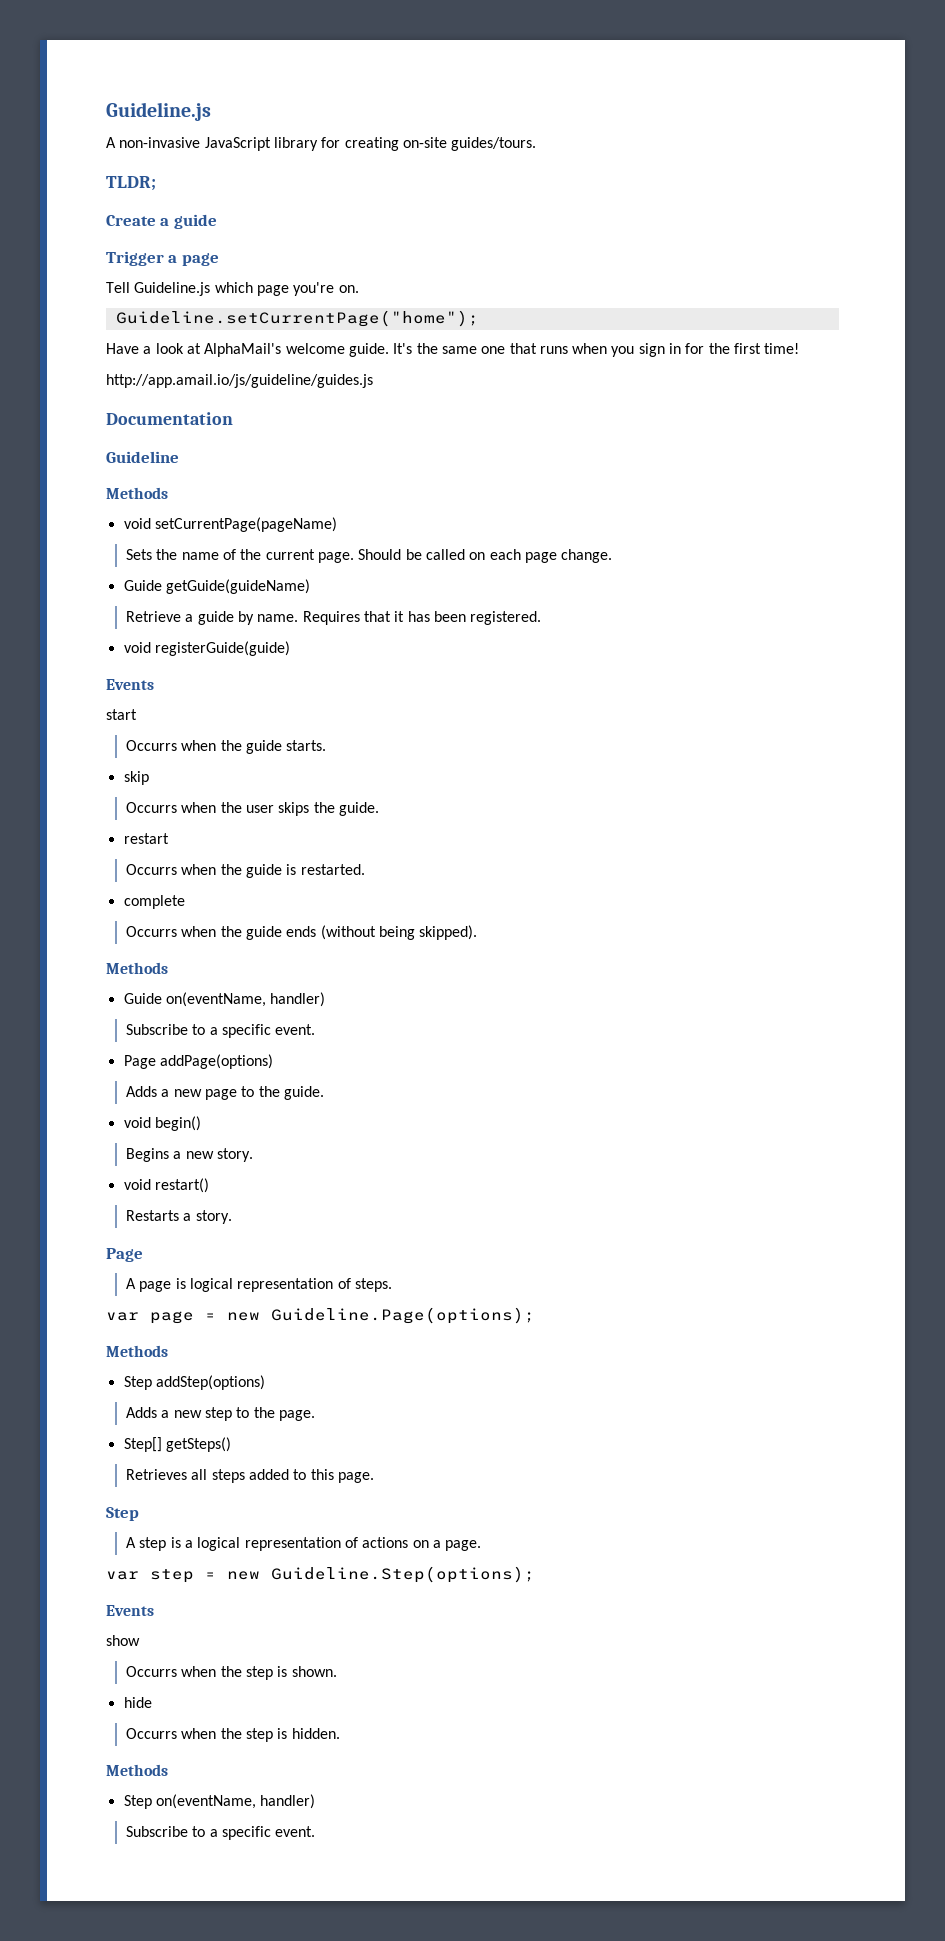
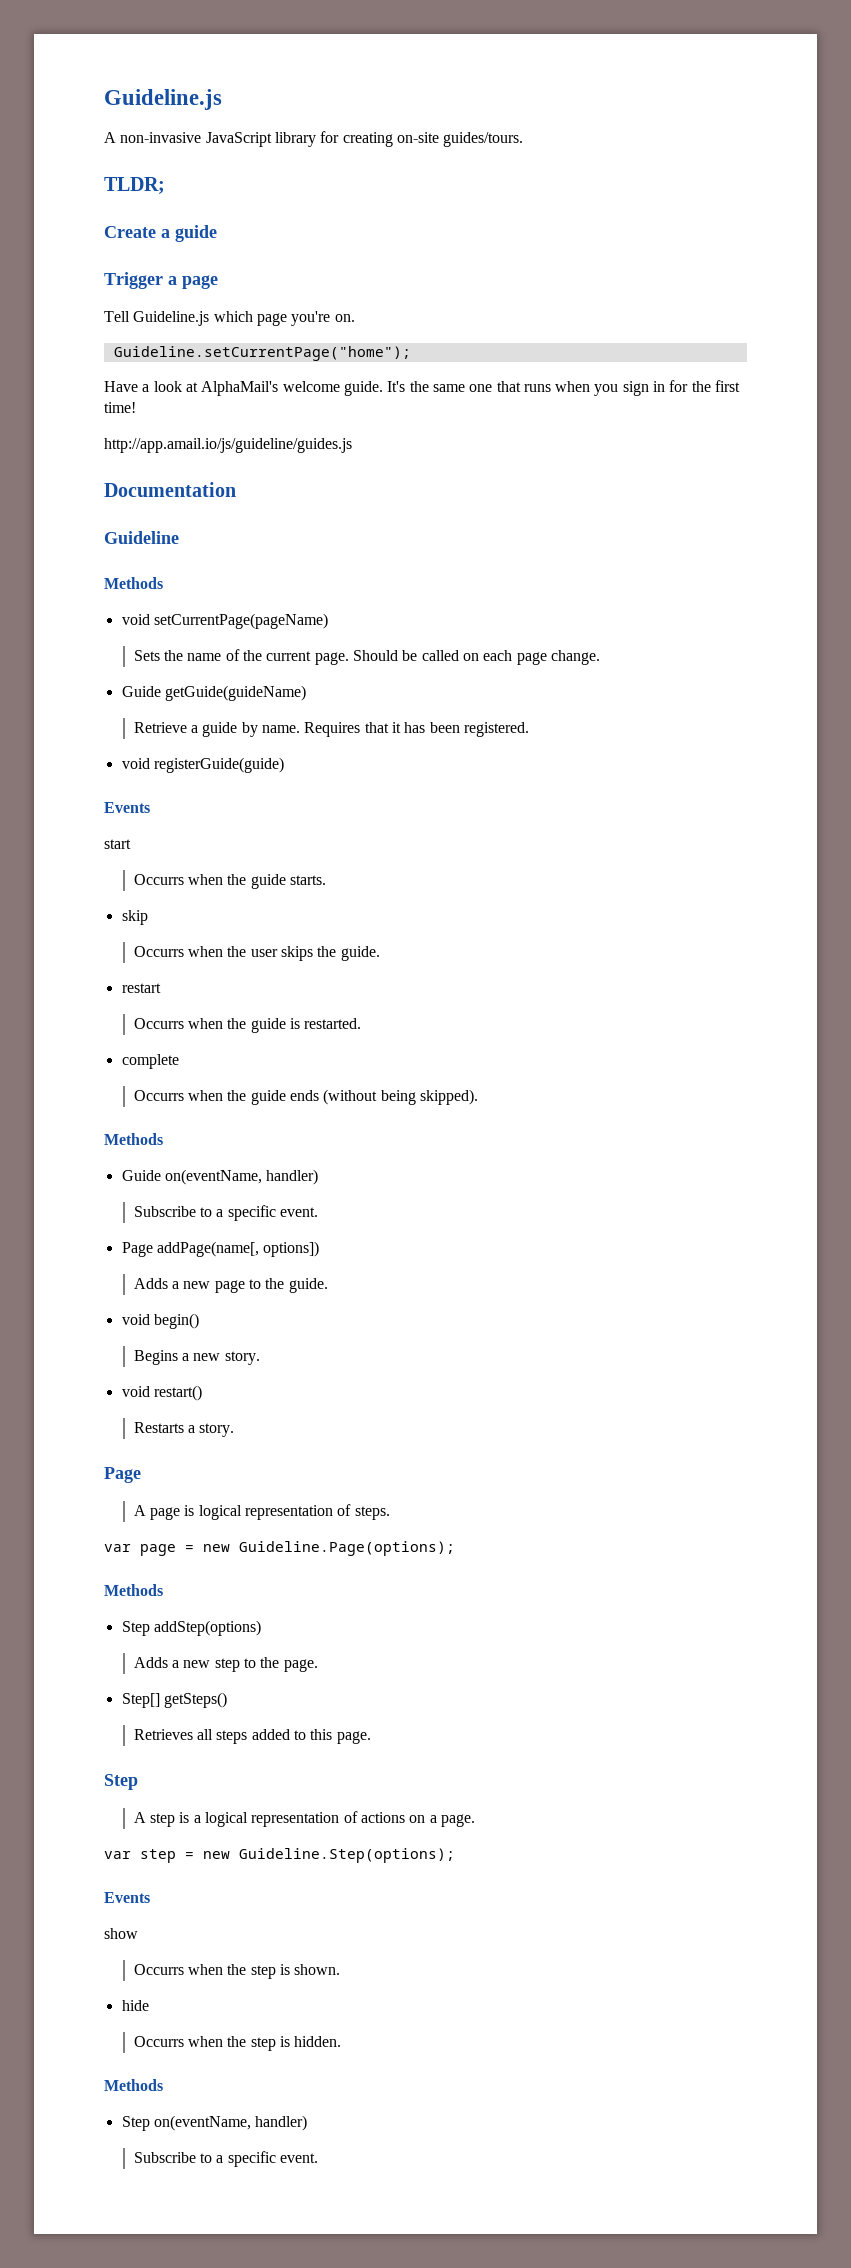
- Page addPage(options)
+ Page addPage(name[, options])

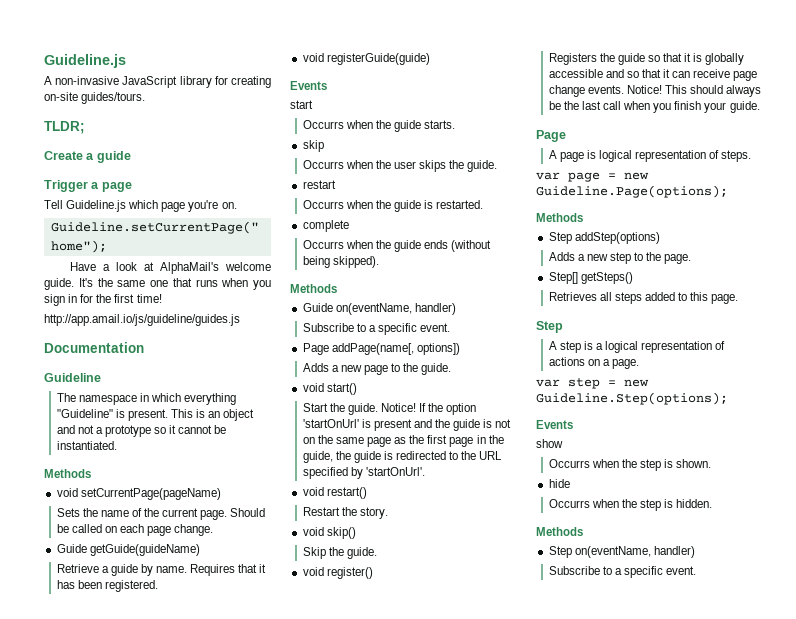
+ The namespace in which everything "Guideline" is present. This is an object and not a prototype so it cannot be instantiated.
- void begin()
- Begins a new story.
+ void start()
+ Start the guide. Notice! If the option 'startOnUrl' is present and the guide is not on the same page as the first page in the guide, the guide is redirected to the URL specified by 'startOnUrl'.
- Restarts a story.
+ Restart the story.
+ void skip()
+ Skip the guide.
+ void register()
+ Registers the guide so that it is globally accessible and so that it can receive page change events. Notice! This should always be the last call when you finish your guide.

